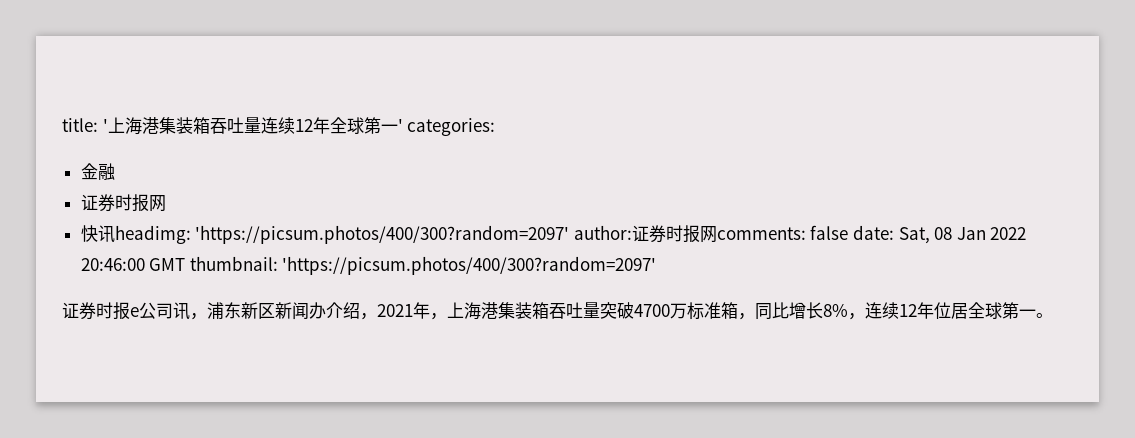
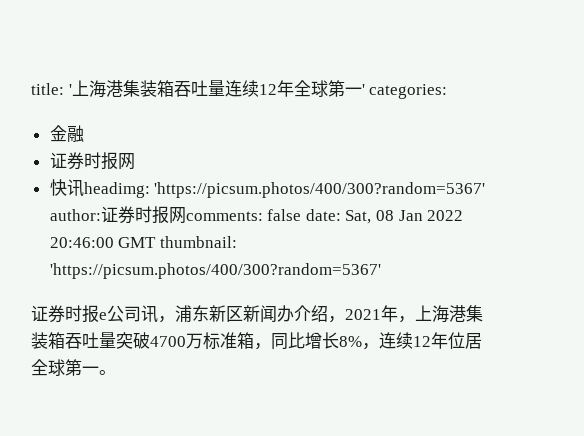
- 快讯headimg: 'https://picsum.photos/400/300?random=2097' author:证券时报网comments: false date: Sat, 08 Jan 2022 20:46:00 GMT thumbnail: 'https://picsum.photos/400/300?random=2097'
+ 快讯headimg: 'https://picsum.photos/400/300?random=5367' author:证券时报网comments: false date: Sat, 08 Jan 2022 20:46:00 GMT thumbnail: 'https://picsum.photos/400/300?random=5367'

